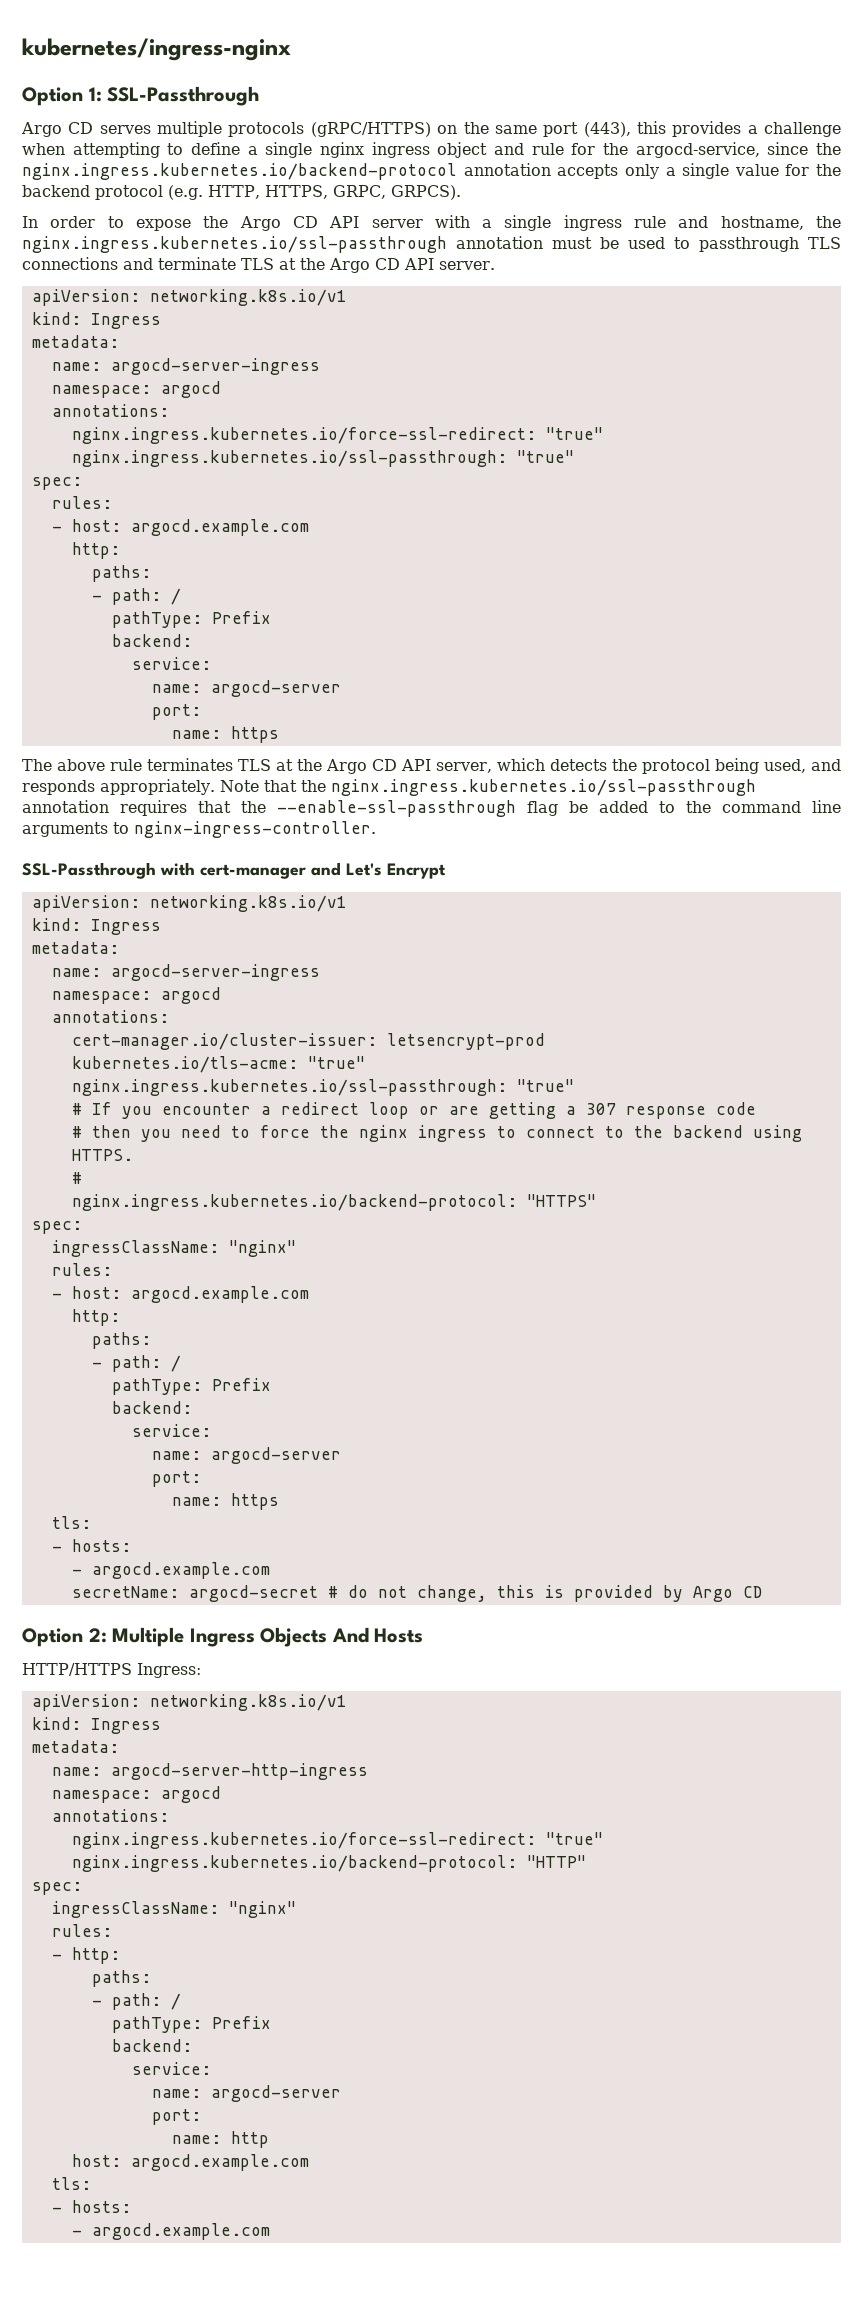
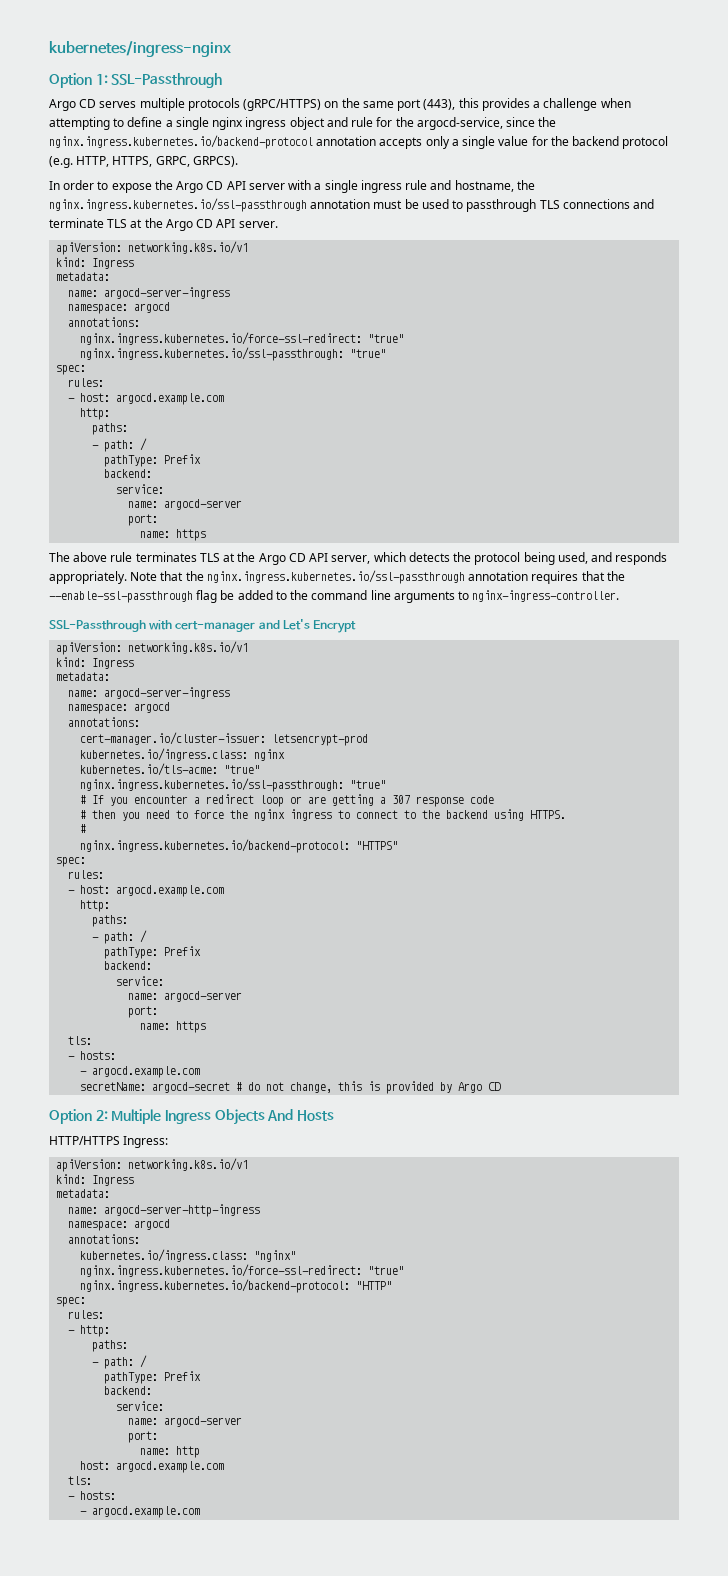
+ kubernetes.io/ingress.class: nginx
  nginx.ingress.kubernetes.io/backend-protocol: "HTTPS"
  spec:
- ingressClassName: "nginx"
+ kubernetes.io/ingress.class: "nginx"
  nginx.ingress.kubernetes.io/backend-protocol: "HTTP"
  spec:
- ingressClassName: "nginx"

